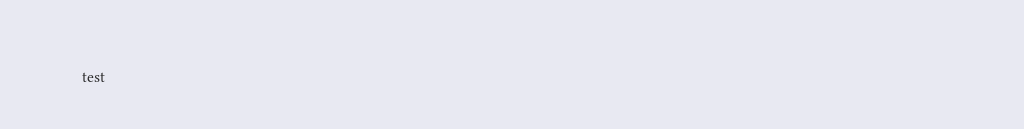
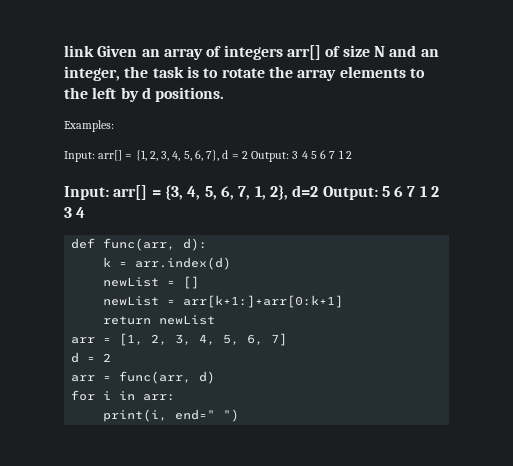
- test
+ link Given an array of integers arr[] of size N and an integer, the task is to rotate the array elements to the left by d positions.
+ Examples:
+ Input: arr[] = {1, 2, 3, 4, 5, 6, 7}, d = 2 Output: 3 4 5 6 7 1 2
+ Input: arr[] = {3, 4, 5, 6, 7, 1, 2}, d=2 Output: 5 6 7 1 2 3 4
+ def func(arr, d):
+ k = arr.index(d)
+ newList = []
+ newList = arr[k+1:]+arr[0:k+1]
+ return newList
+ arr = [1, 2, 3, 4, 5, 6, 7]
+ d = 2
+ arr = func(arr, d)
+ for i in arr:
+ print(i, end=" ")

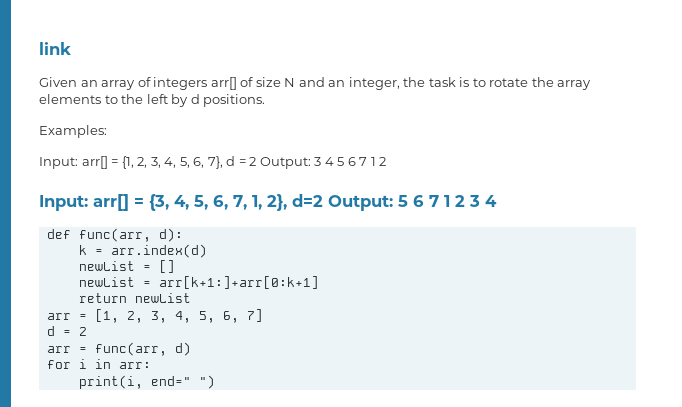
- link Given an array of integers arr[] of size N and an integer, the task is to rotate the array elements to the left by d positions.
+ link
+ Given an array of integers arr[] of size N and an integer, the task is to rotate the array elements to the left by d positions.

